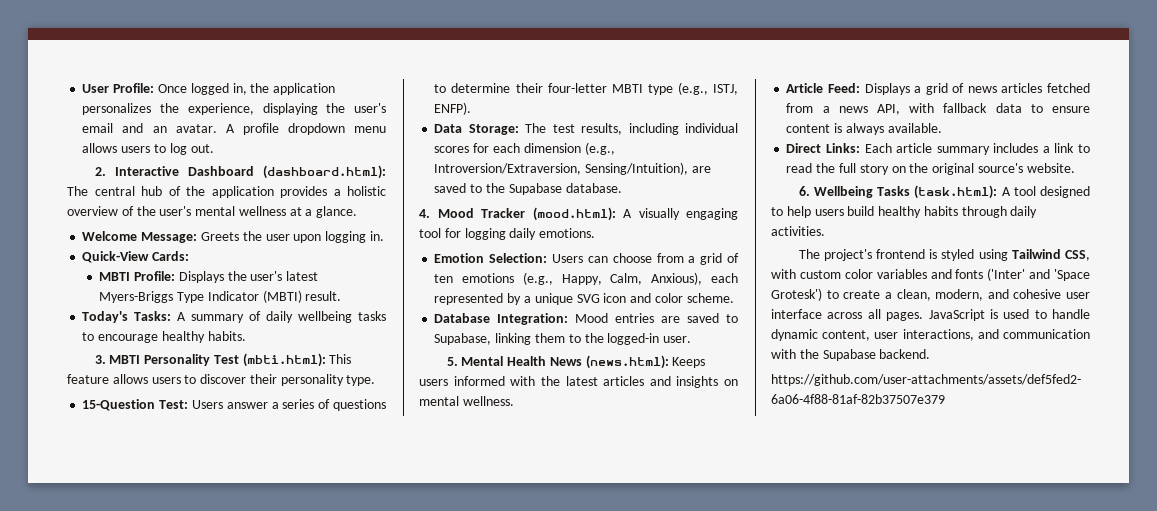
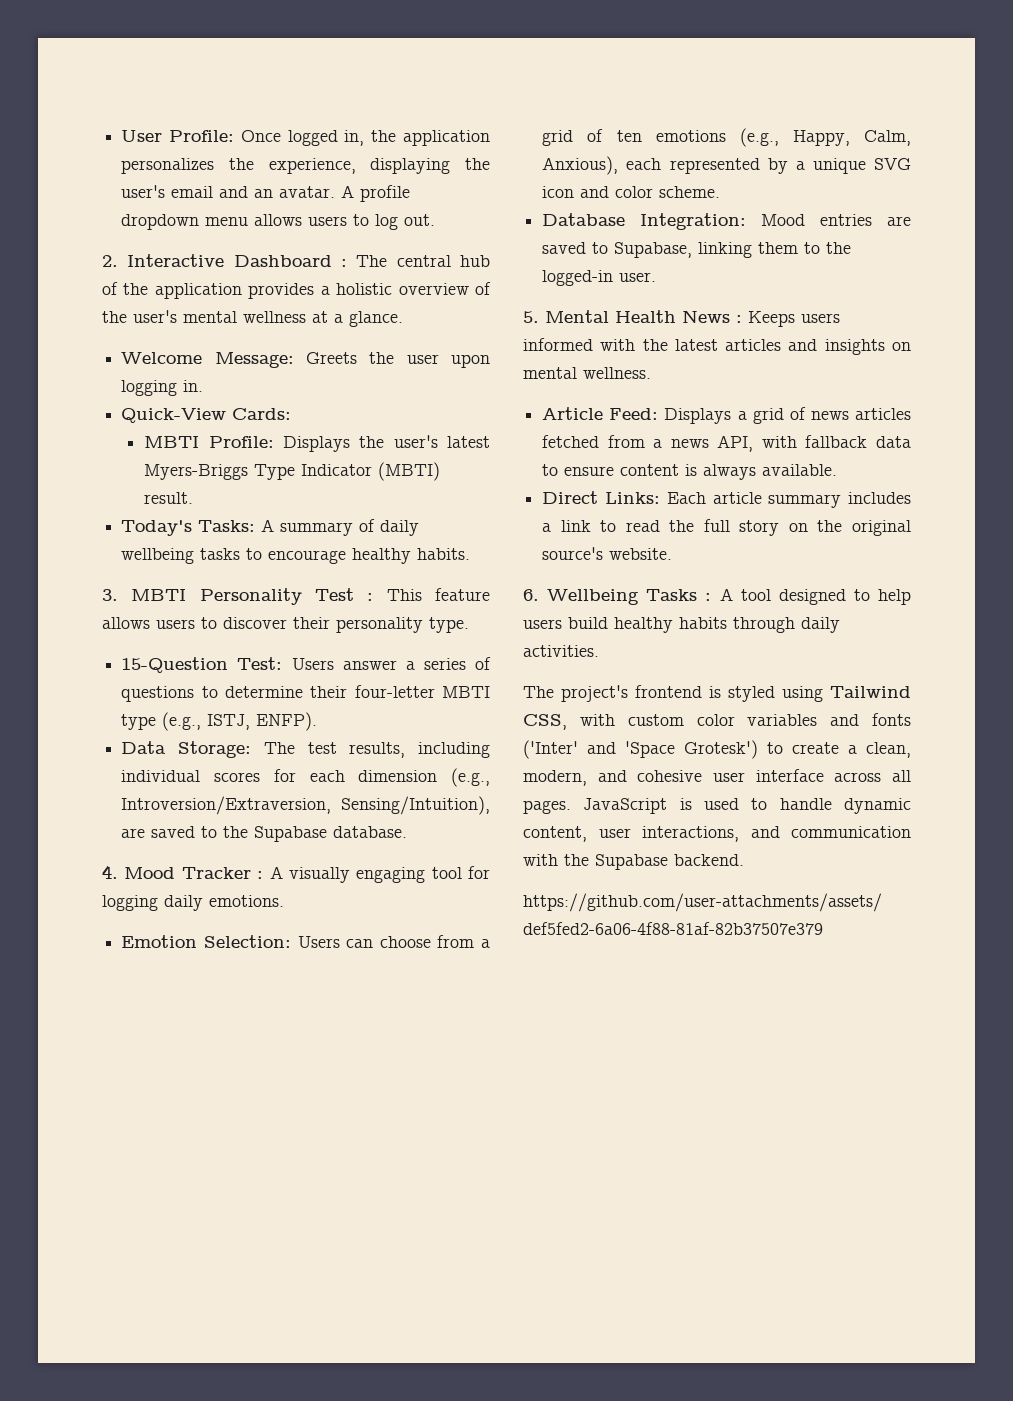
- 2. Interactive Dashboard (dashboard.html): The central hub of the application provides a holistic overview of the user's mental wellness at a glance.
+ 2. Interactive Dashboard : The central hub of the application provides a holistic overview of the user's mental wellness at a glance.
- 3. MBTI Personality Test (mbti.html): This feature allows users to discover their personality type.
+ 3. MBTI Personality Test : This feature allows users to discover their personality type.
- 4. Mood Tracker (mood.html): A visually engaging tool for logging daily emotions.
+ 4. Mood Tracker : A visually engaging tool for logging daily emotions.
- 5. Mental Health News (news.html): Keeps users informed with the latest articles and insights on mental wellness.
+ 5. Mental Health News : Keeps users informed with the latest articles and insights on mental wellness.
- 6. Wellbeing Tasks (task.html): A tool designed to help users build healthy habits through daily activities.
+ 6. Wellbeing Tasks : A tool designed to help users build healthy habits through daily activities.

